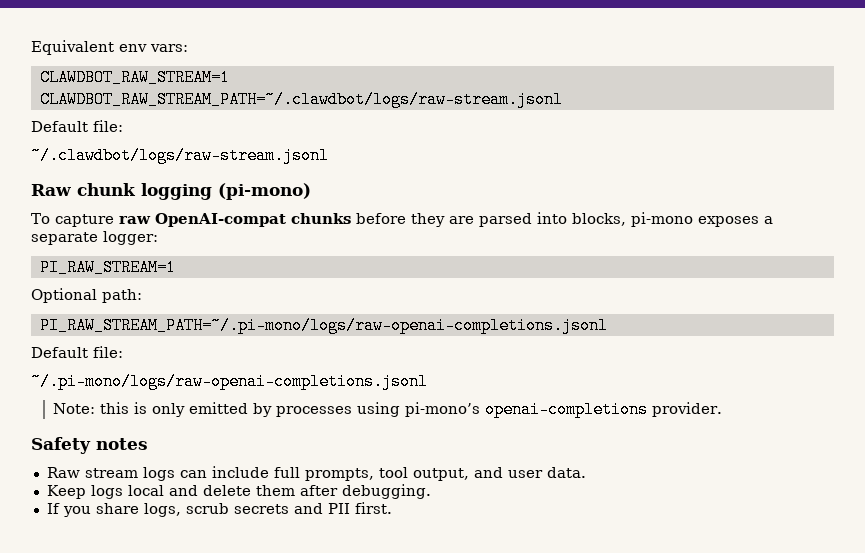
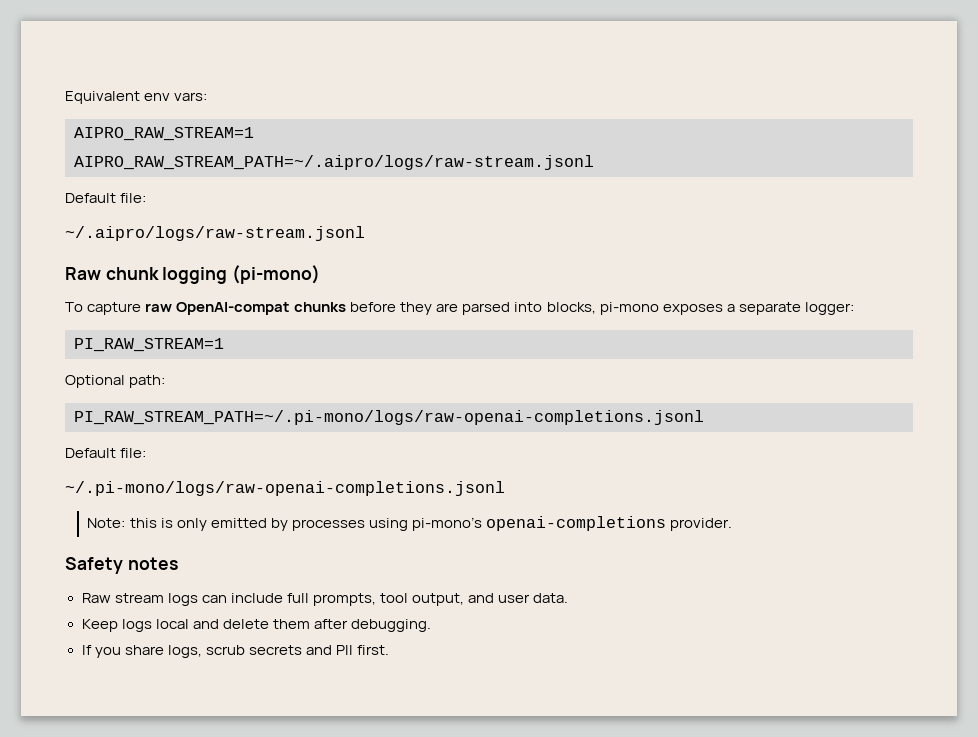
- CLAWDBOT_RAW_STREAM=1
- CLAWDBOT_RAW_STREAM_PATH=~/.clawdbot/logs/raw-stream.jsonl
+ AIPRO_RAW_STREAM=1
+ AIPRO_RAW_STREAM_PATH=~/.aipro/logs/raw-stream.jsonl
  Default file:
- ~/.clawdbot/logs/raw-stream.jsonl
+ ~/.aipro/logs/raw-stream.jsonl

